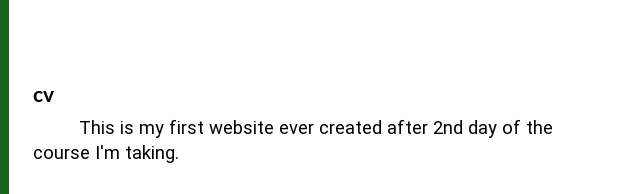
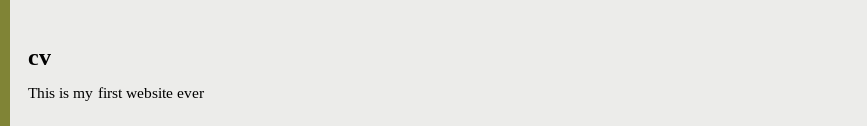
- This is my first website ever created after 2nd day of the course I'm taking.
+ This is my first website ever

